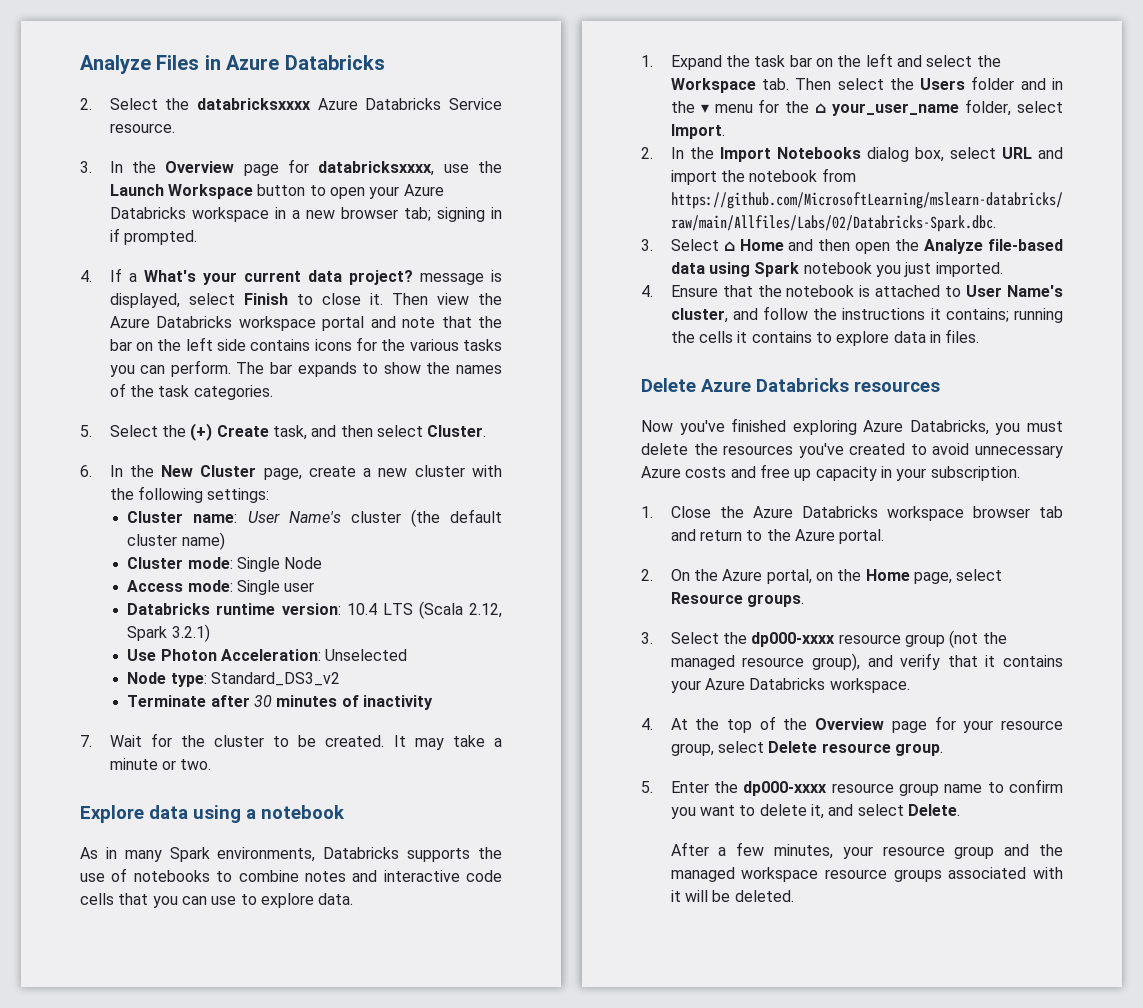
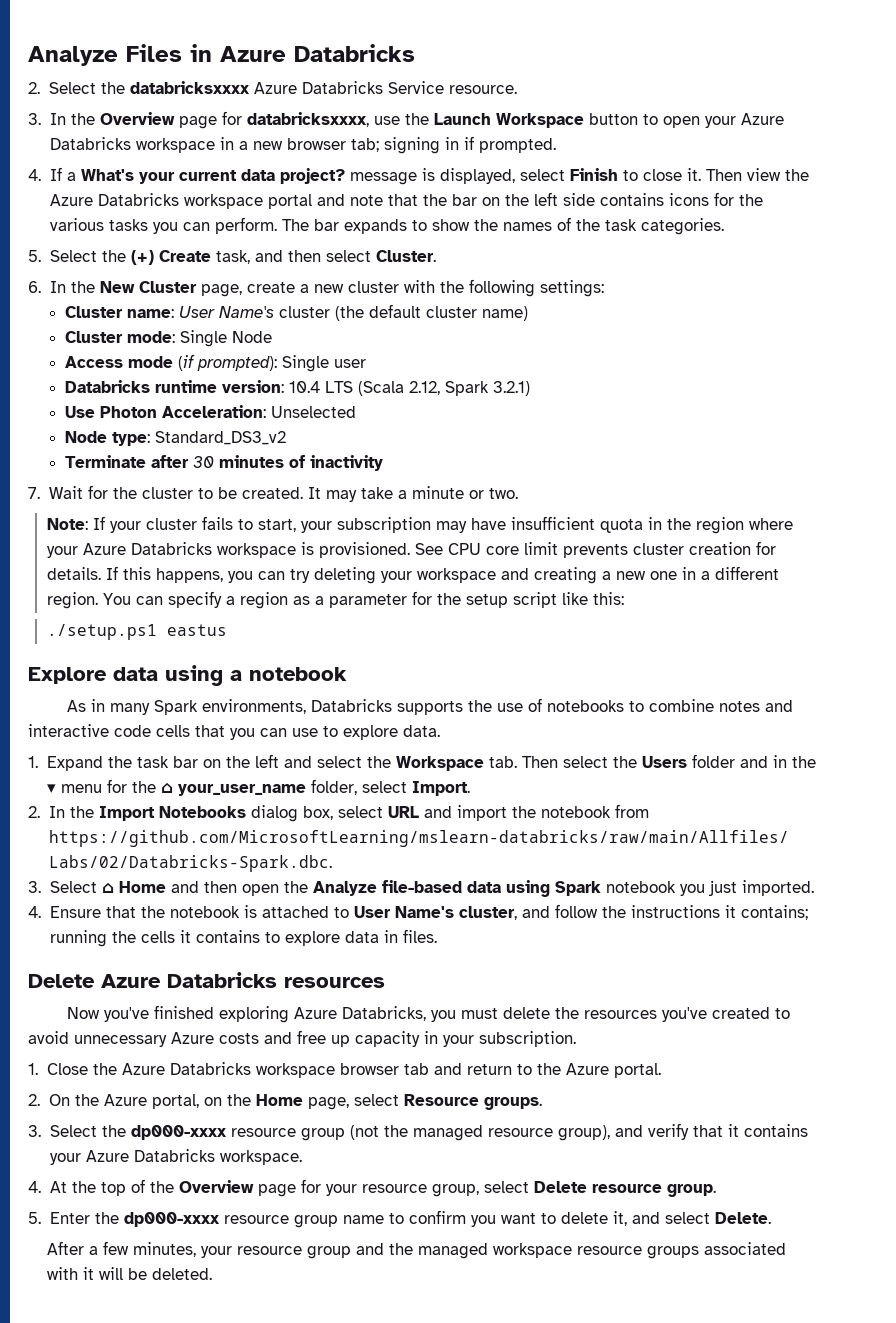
- Access mode: Single user
+ Access mode (if prompted): Single user
+ Note: If your cluster fails to start, your subscription may have insufficient quota in the region where your Azure Databricks workspace is provisioned. See CPU core limit prevents cluster creation for details. If this happens, you can try deleting your workspace and creating a new one in a different region. You can specify a region as a parameter for the setup script like this:
+ ./setup.ps1 eastus

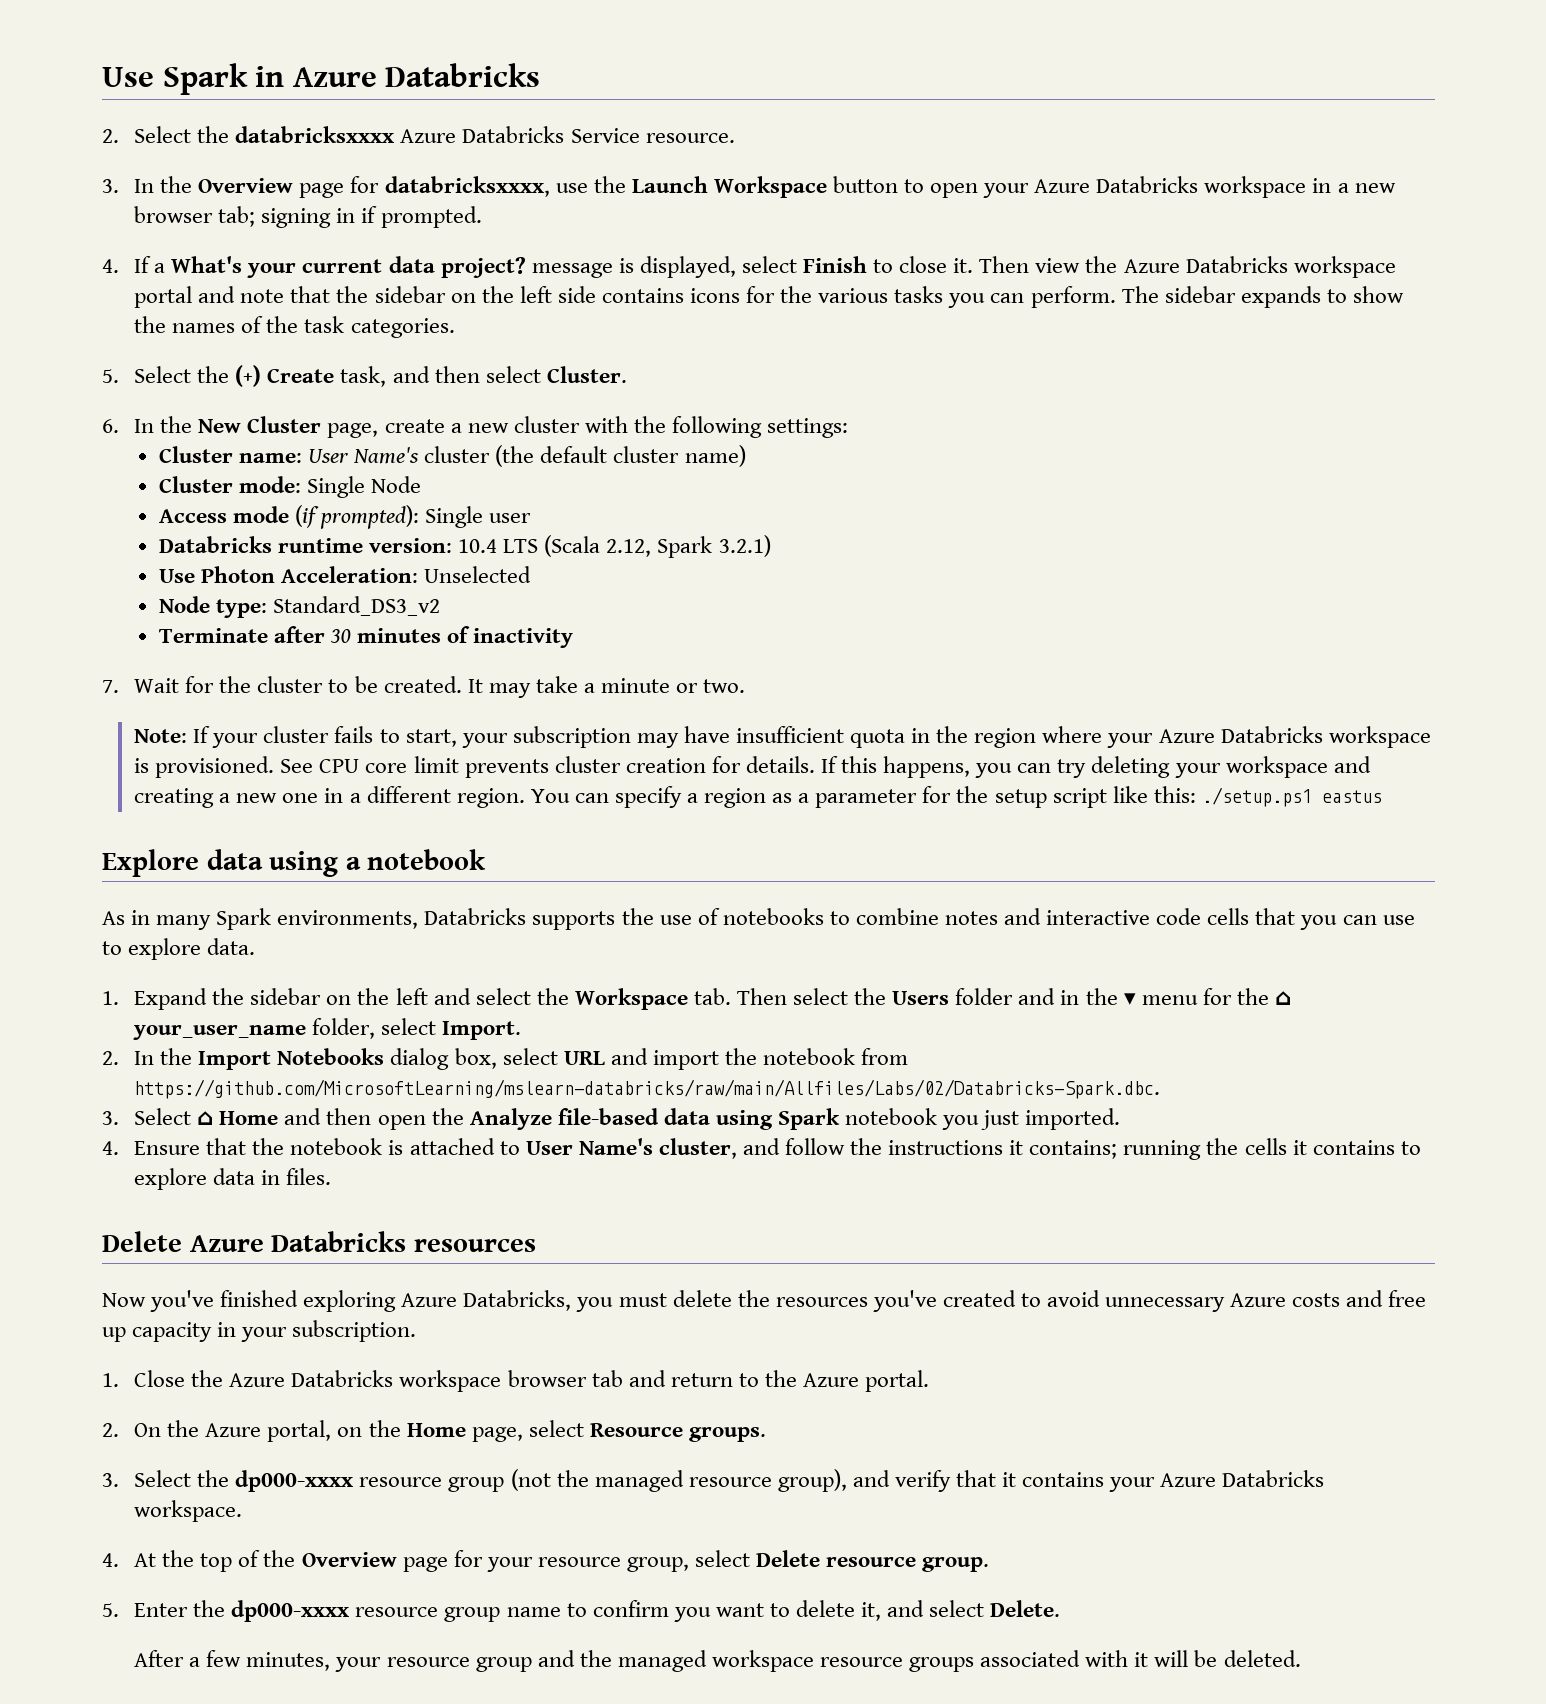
- Analyze Files in Azure Databricks
+ Use Spark in Azure Databricks
- Then view the Azure Databricks workspace portal and note that the bar on the left side contains icons for the various tasks you can perform.
+ Then view the Azure Databricks workspace portal and note that the sidebar on the left side contains icons for the various tasks you can perform.
- The bar expands to show the names of the task categories.
+ The sidebar expands to show the names of the task categories.
- You can specify a region as a parameter for the setup script like this:
- ./setup.ps1 eastus
+ You can specify a region as a parameter for the setup script like this: ./setup.ps1 eastus
- 1. Expand the task bar on the left and select the Workspace tab. Then select the Users folder and in the ▾ menu for the ⌂ your_user_name folder, select Import.
+ 1. Expand the sidebar on the left and select the Workspace tab. Then select the Users folder and in the ▾ menu for the ⌂ your_user_name folder, select Import.

